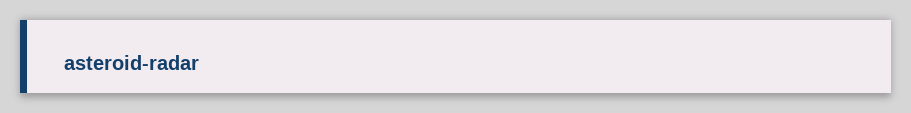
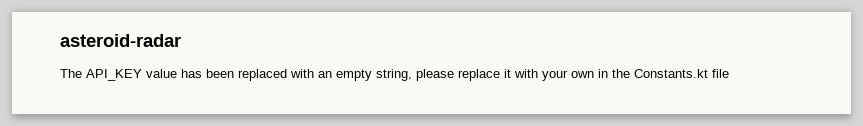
+ The API_KEY value has been replaced with an empty string, please replace it with your own in the Constants.kt file

